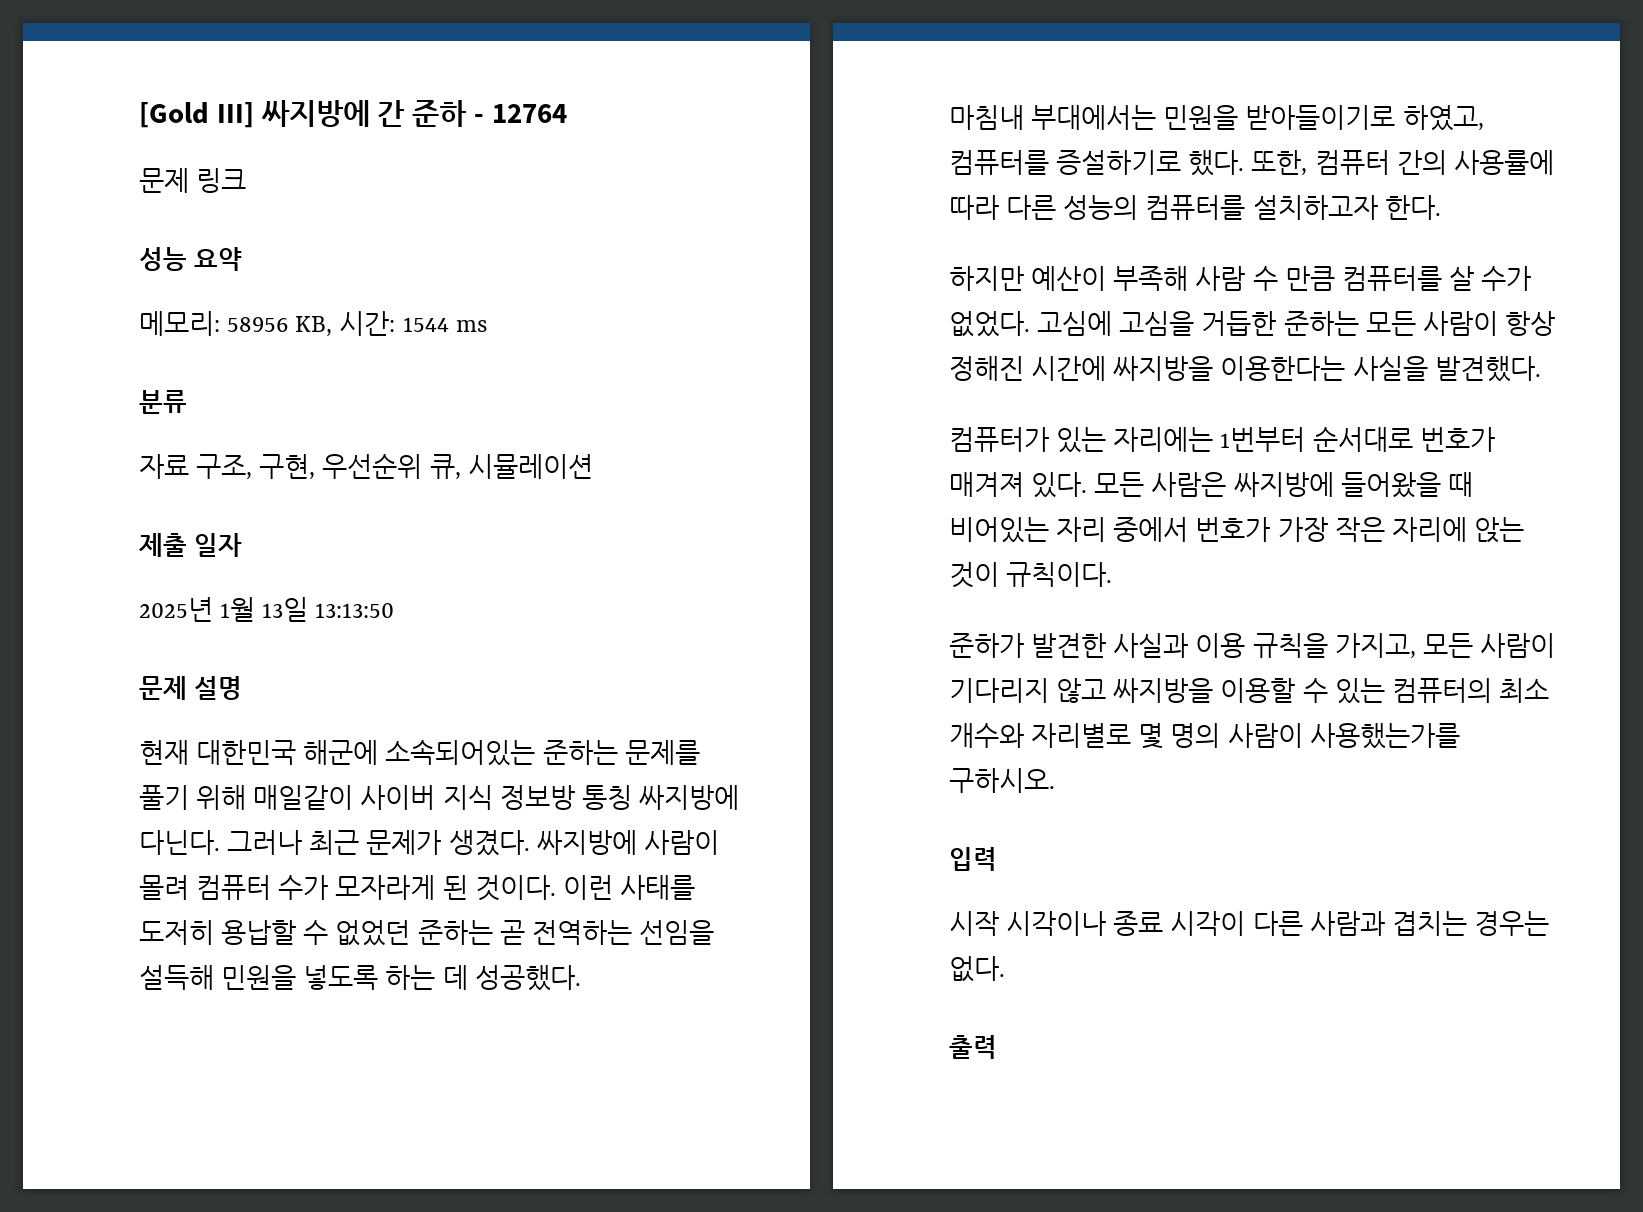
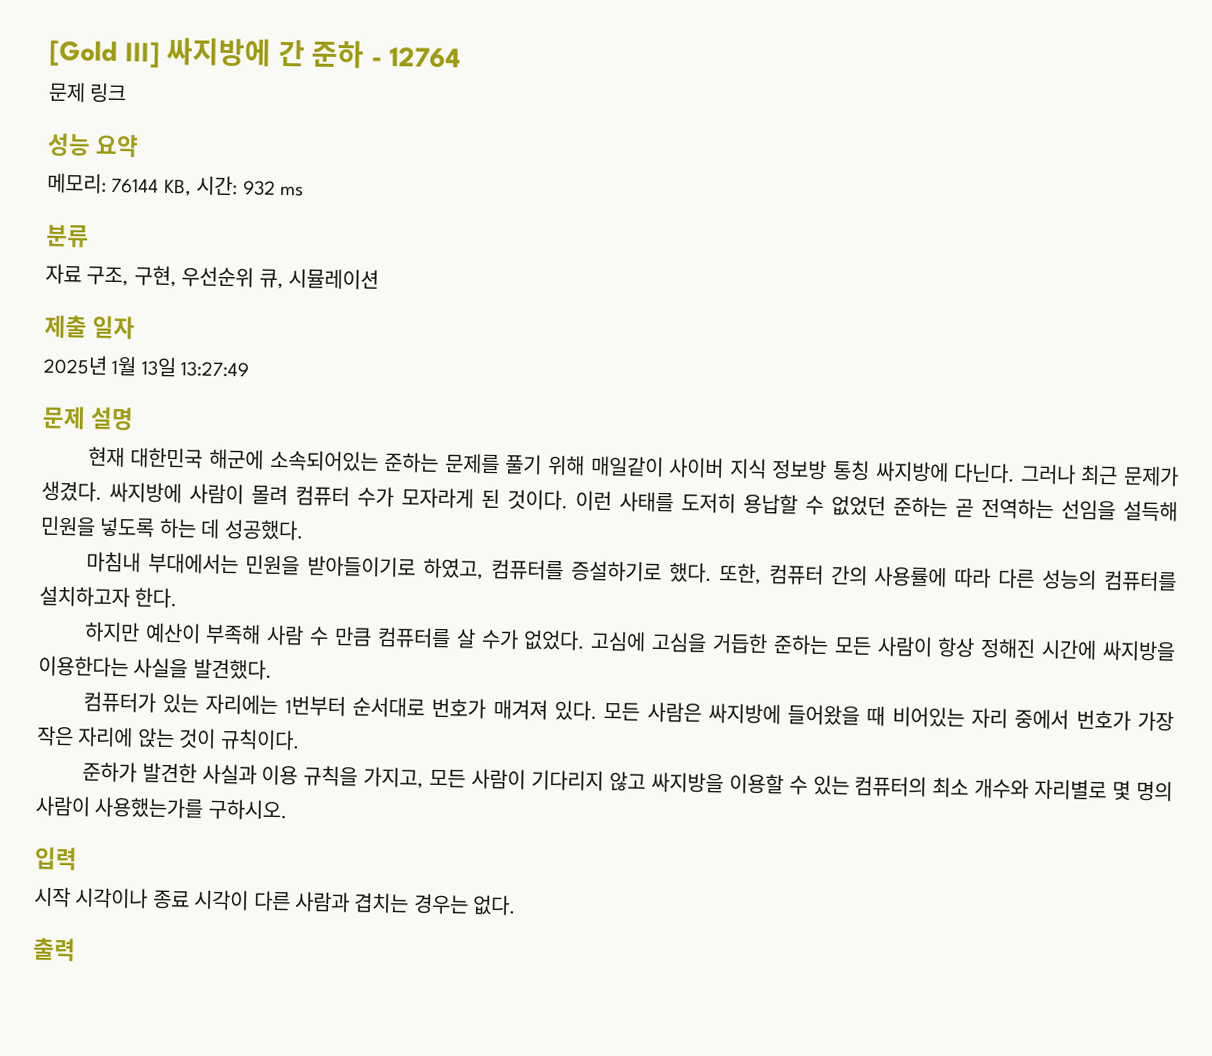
- 메모리: 58956 KB, 시간: 1544 ms
+ 메모리: 76144 KB, 시간: 932 ms
- 2025년 1월 13일 13:13:50
+ 2025년 1월 13일 13:27:49

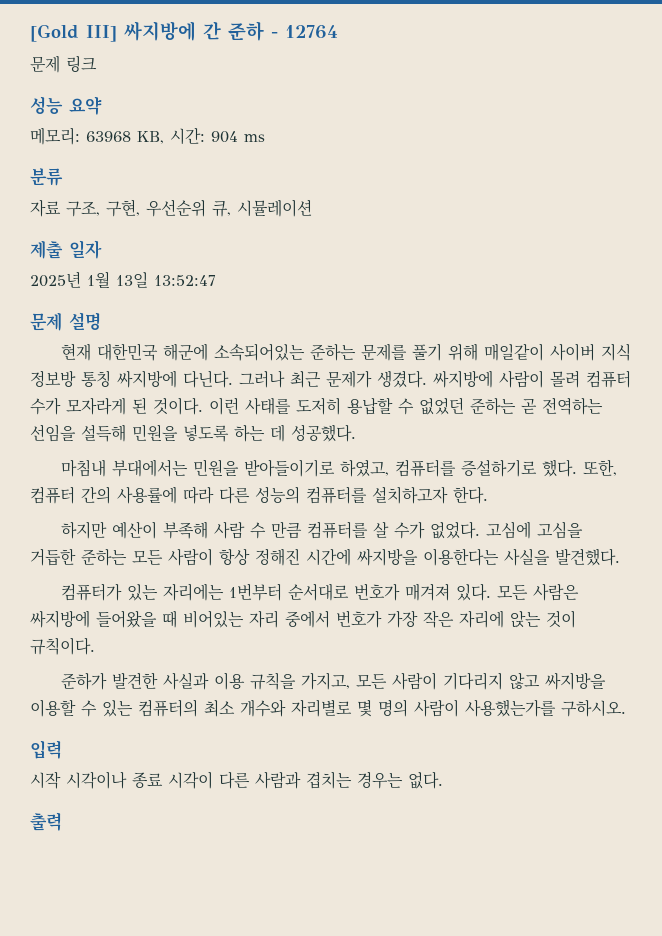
- 메모리: 76144 KB, 시간: 932 ms
+ 메모리: 63968 KB, 시간: 904 ms
- 2025년 1월 13일 13:27:49
+ 2025년 1월 13일 13:52:47

